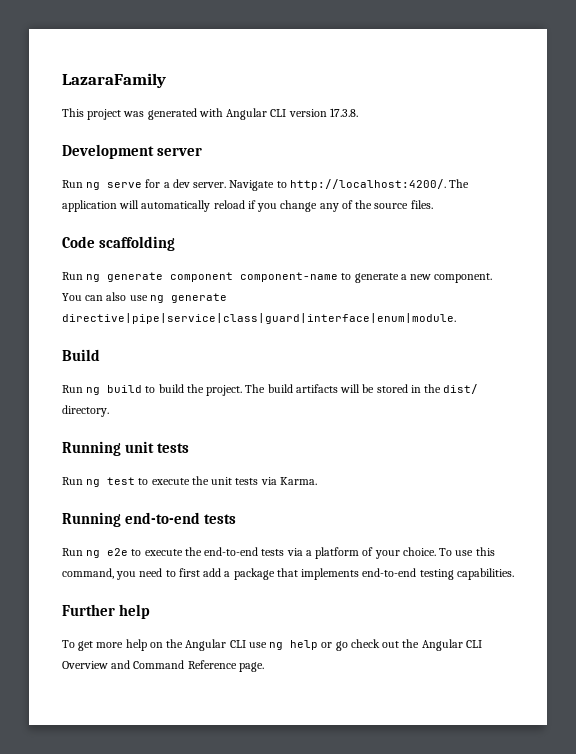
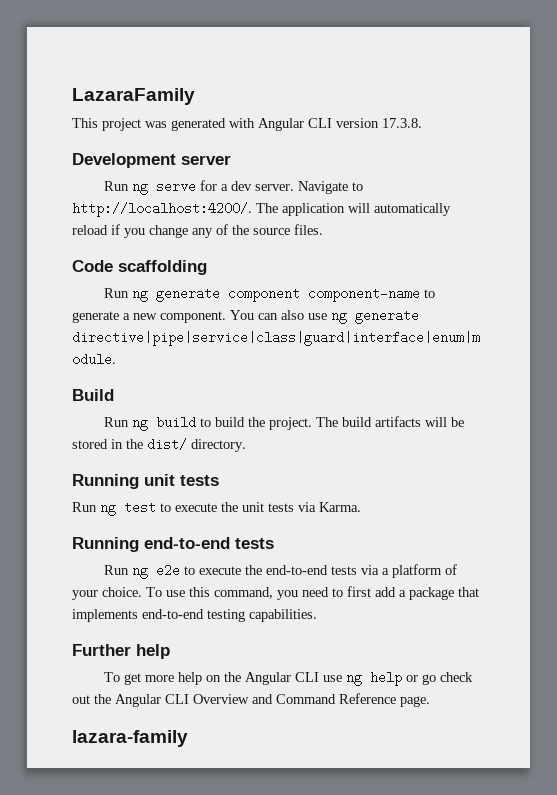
+ lazara-family

